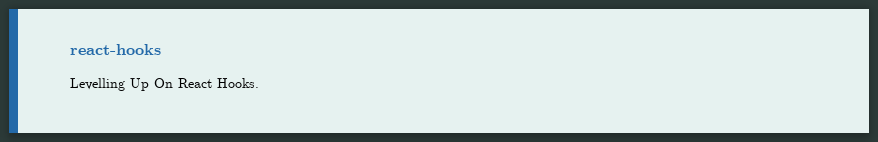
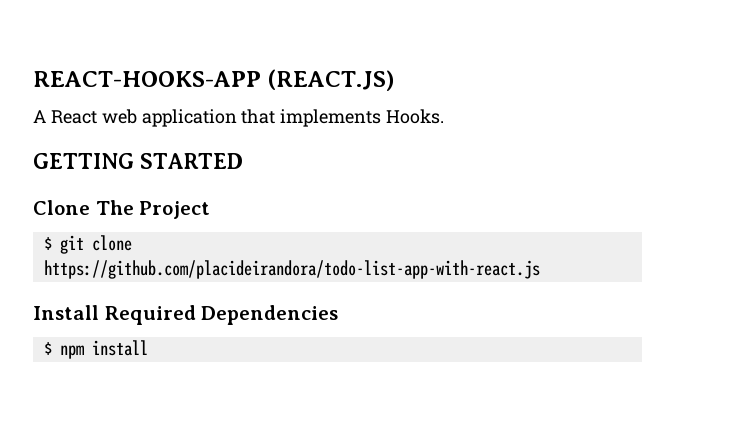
- react-hooks
- Levelling Up On React Hooks.
+ REACT-HOOKS-APP (REACT.JS)
+ A React web application that implements Hooks.
+ GETTING STARTED
+ Clone The Project
+ $ git clone https://github.com/placideirandora/todo-list-app-with-react.js
+ Install Required Dependencies
+ $ npm install

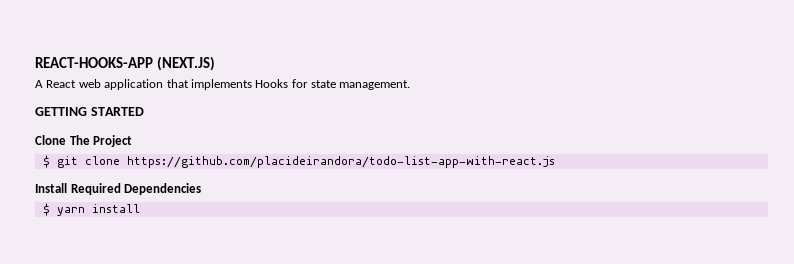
- REACT-HOOKS-APP (REACT.JS)
+ REACT-HOOKS-APP (NEXT.JS)
- A React web application that implements Hooks.
+ A React web application that implements Hooks for state management.
- $ npm install
+ $ yarn install

